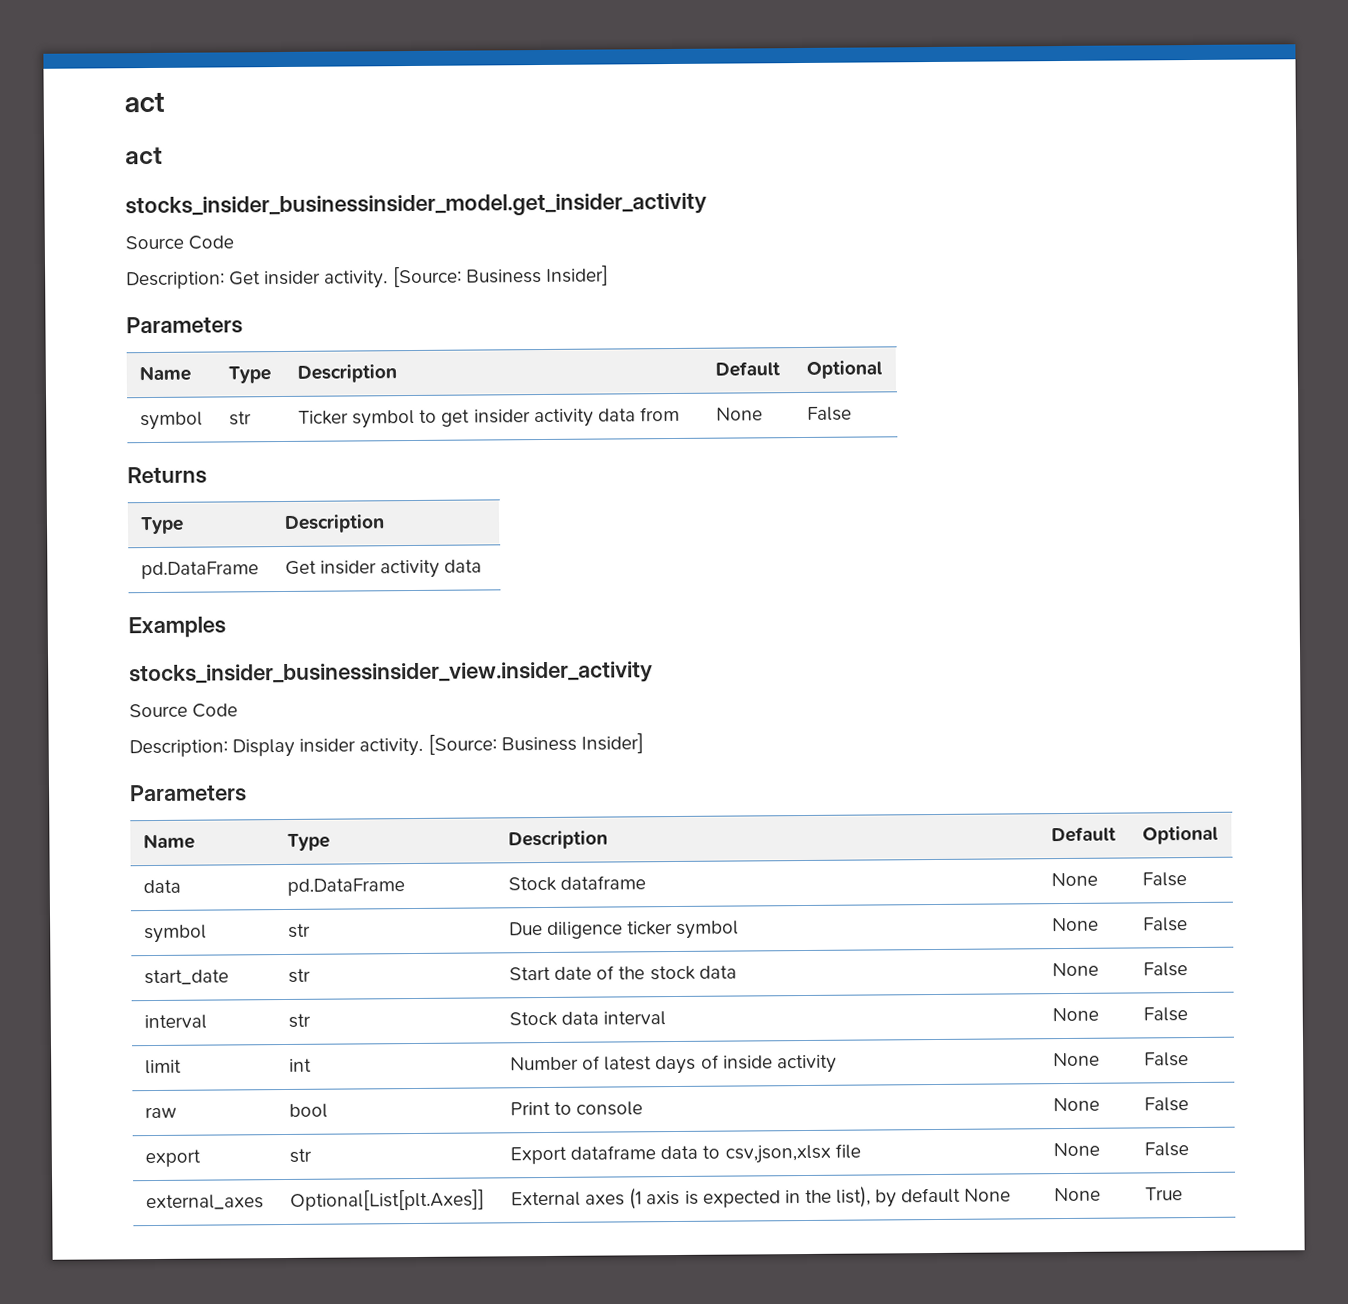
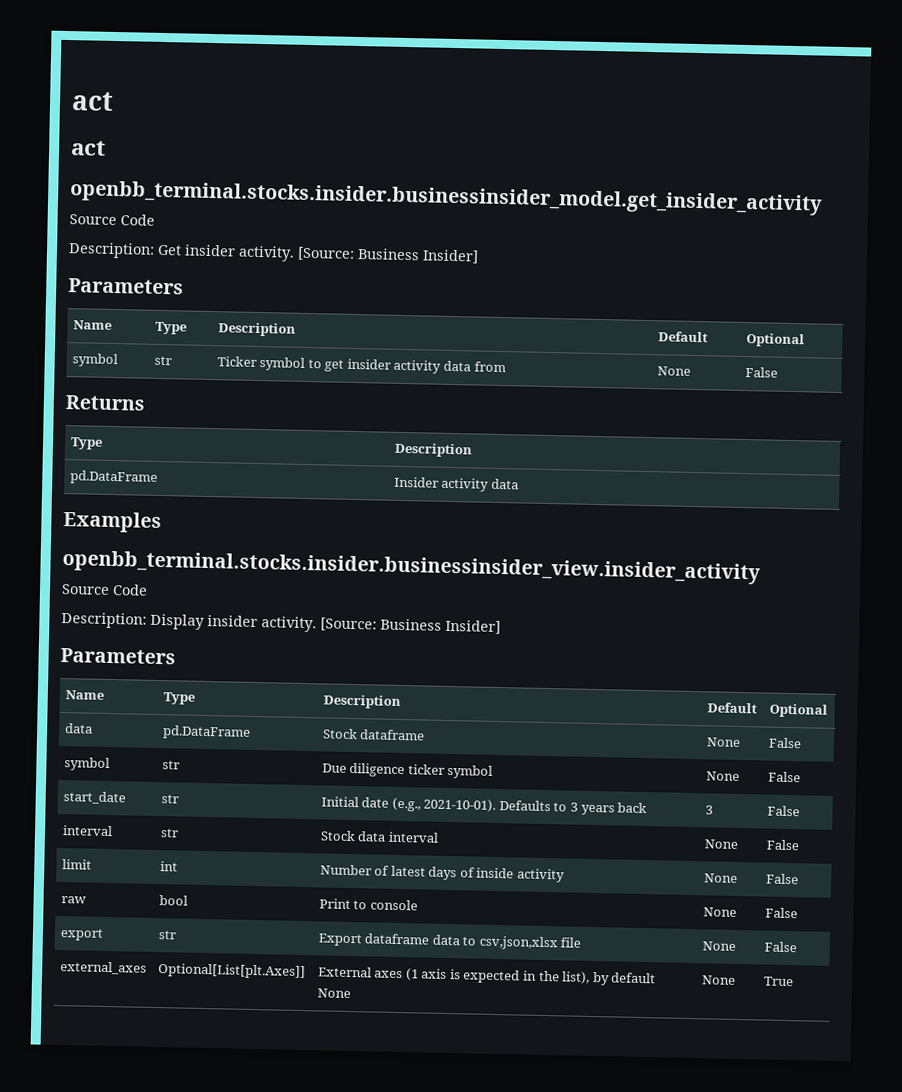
- stocks_insider_businessinsider_model.get_insider_activity
+ openbb_terminal.stocks.insider.businessinsider_model.get_insider_activity
- pd.DataFrame | Get insider activity data
+ pd.DataFrame | Insider activity data
- stocks_insider_businessinsider_view.insider_activity
+ openbb_terminal.stocks.insider.businessinsider_view.insider_activity
- start_date | str | Start date of the stock data | None | False
+ start_date | str | Initial date (e.g., 2021-10-01). Defaults to 3 years back | 3 | False

